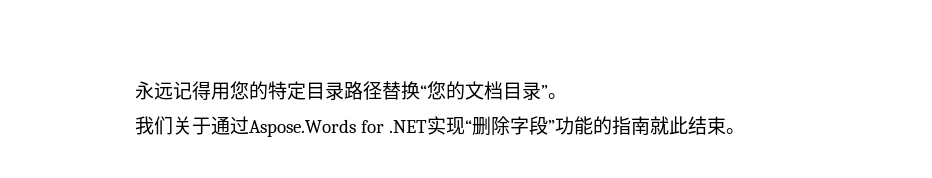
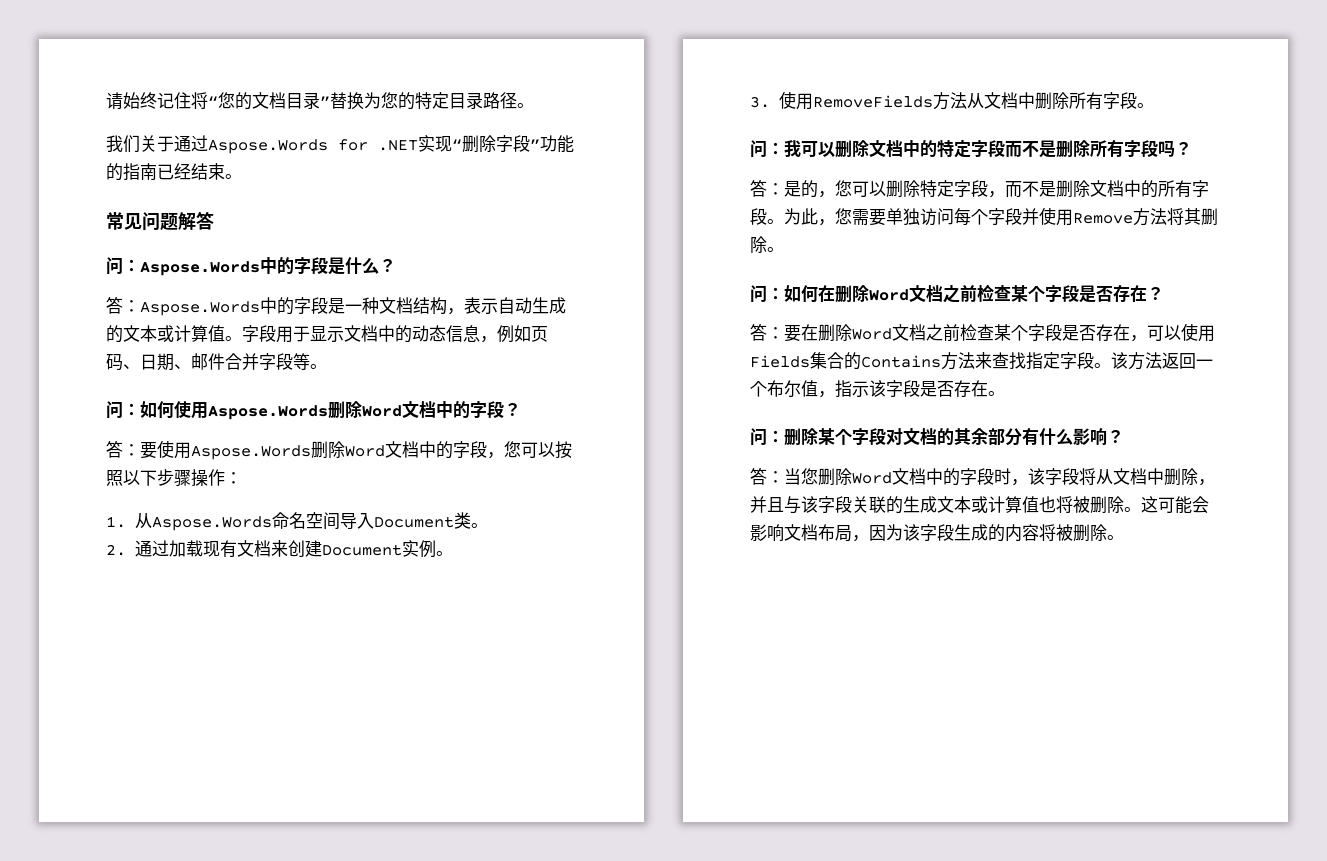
- 永远记得用您的特定目录路径替换“您的文档目录”。
+ 请始终记住将“您的文档目录”替换为您的特定目录路径。
- 我们关于通过Aspose.Words for .NET实现“删除字段”功能的指南就此结束。
+ 我们关于通过Aspose.Words for .NET实现“删除字段”功能的指南已经结束。
+ 常见问题解答
+ 问：Aspose.Words中的字段是什么？
+ 答：Aspose.Words中的字段是一种文档结构，表示自动生成的文本或计算值。字段用于显示文档中的动态信息，例如页码、日期、邮件合并字段等。
+ 问：如何使用Aspose.Words删除Word文档中的字段？
+ 答：要使用Aspose.Words删除Word文档中的字段，您可以按照以下步骤操作：
+ 1.从Aspose.Words命名空间导入Document类。
+ 2.通过加载现有文档来创建Document实例。
+ 3.使用RemoveFields方法从文档中删除所有字段。
+ 问：我可以删除文档中的特定字段而不是删除所有字段吗？
+ 答：是的，您可以删除特定字段，而不是删除文档中的所有字段。为此，您需要单独访问每个字段并使用Remove方法将其删除。
+ 问：如何在删除Word文档之前检查某个字段是否存在？
+ 答：要在删除Word文档之前检查某个字段是否存在，可以使用Fields集合的Contains方法来查找指定字段。该方法返回一个布尔值，指示该字段是否存在。
+ 问：删除某个字段对文档的其余部分有什么影响？
+ 答：当您删除Word文档中的字段时，该字段将从文档中删除，并且与该字段关联的生成文本或计算值也将被删除。这可能会影响文档布局，因为该字段生成的内容将被删除。

